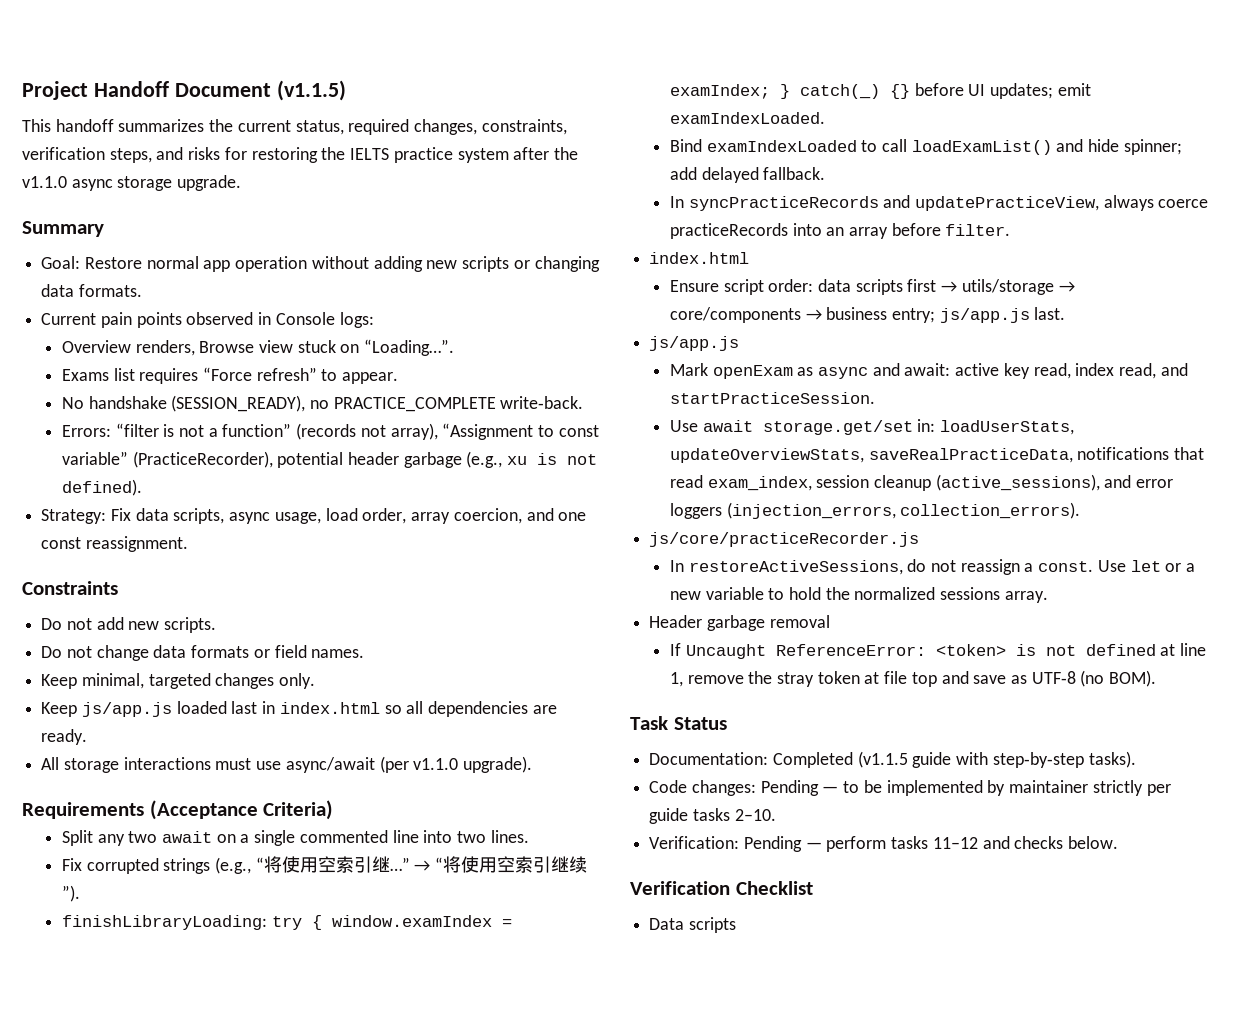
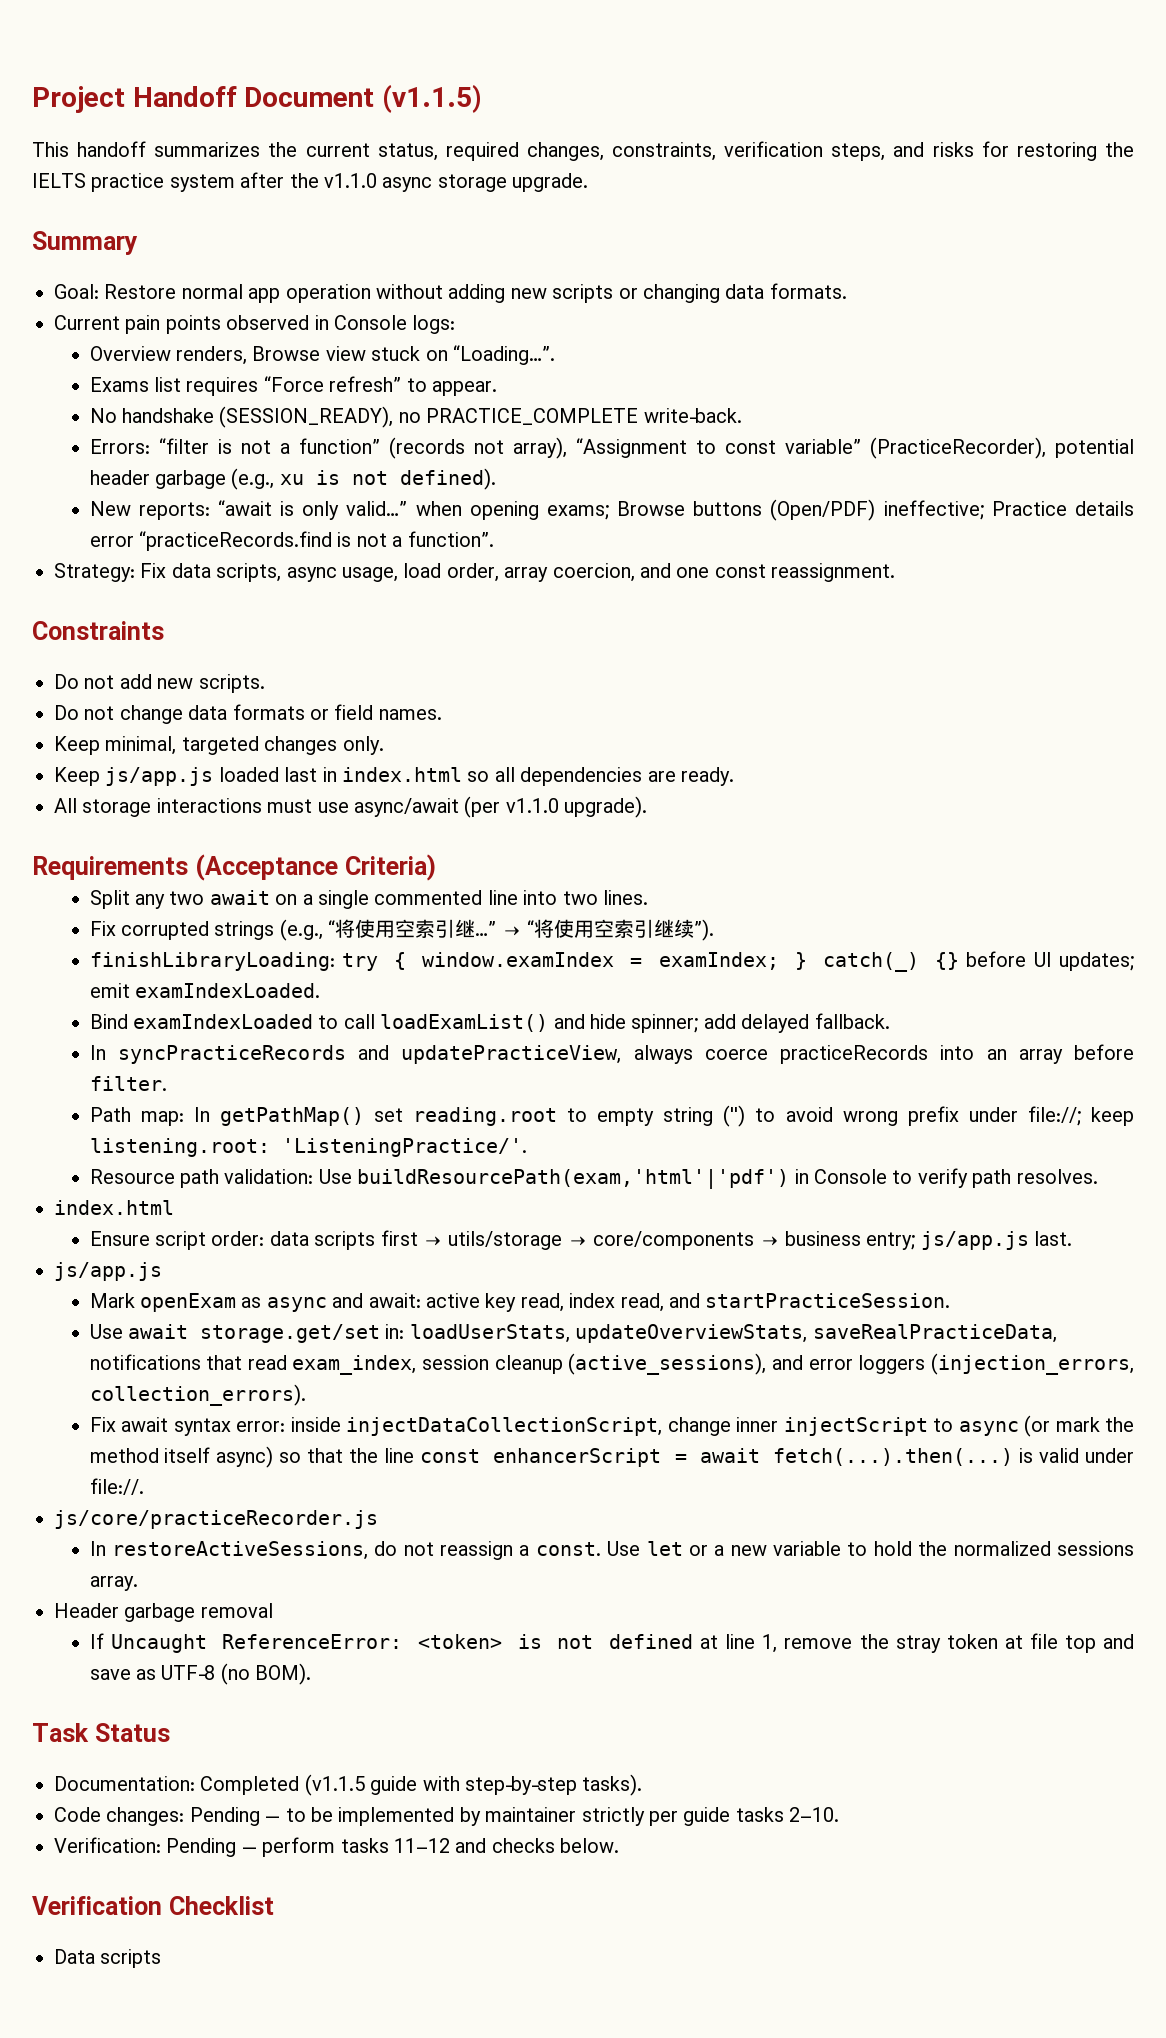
+ New reports: “await is only valid…” when opening exams; Browse buttons (Open/PDF) ineffective; Practice details error “practiceRecords.find is not a function”.
+ Path map: In getPathMap() set reading.root to empty string ('') to avoid wrong prefix under file://; keep listening.root: 'ListeningPractice/'.
+ Resource path validation: Use buildResourcePath(exam,'html'|'pdf') in Console to verify path resolves.
+ Fix await syntax error: inside injectDataCollectionScript, change inner injectScript to async (or mark the method itself async) so that the line const enhancerScript = await fetch(...).then(...) is valid under file://.

